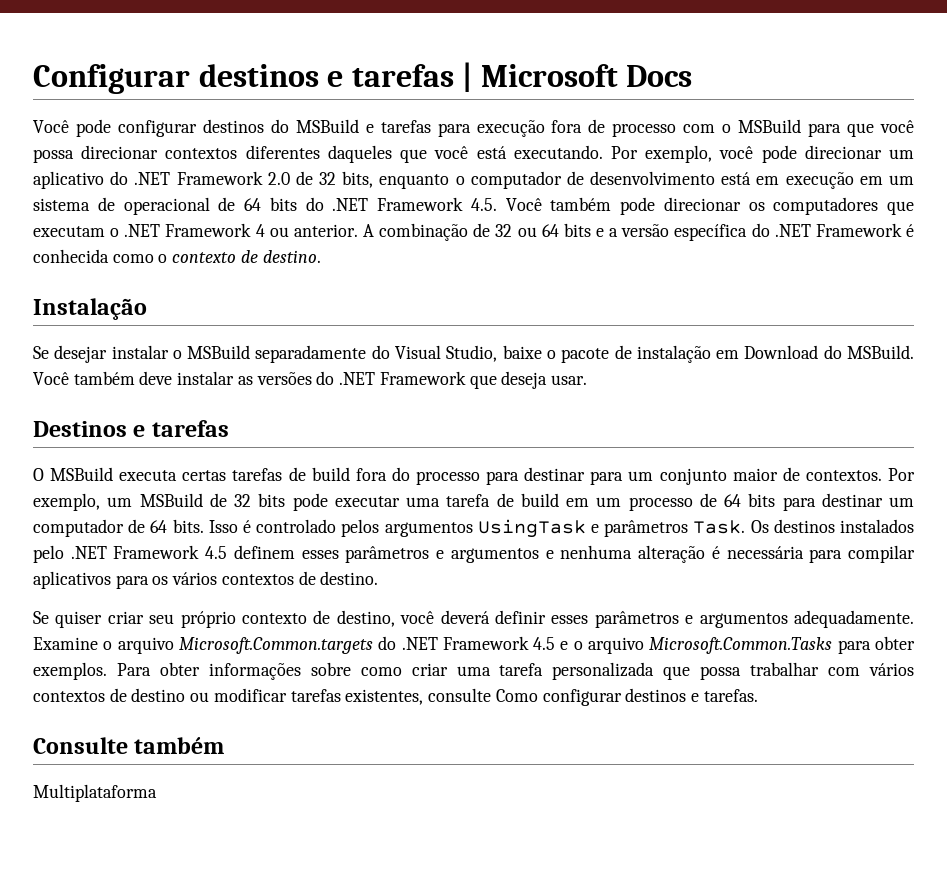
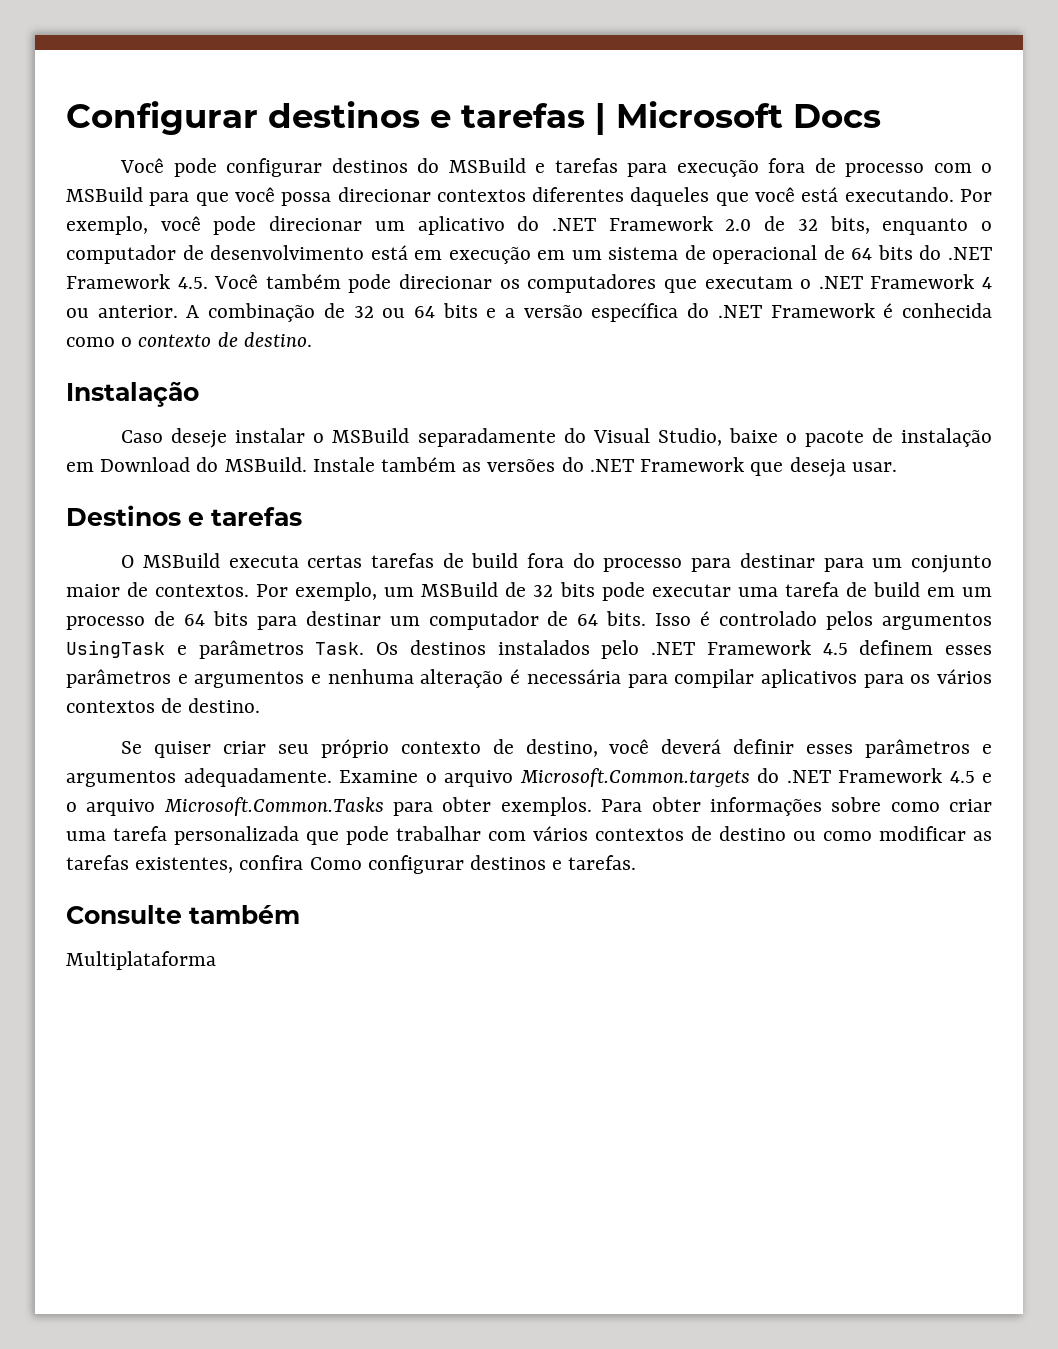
- Se desejar instalar o MSBuild separadamente do Visual Studio, baixe o pacote de instalação em Download do MSBuild.
+ Caso deseje instalar o MSBuild separadamente do Visual Studio, baixe o pacote de instalação em Download do MSBuild.
- Você também deve instalar as versões do .NET Framework que deseja usar.
+ Instale também as versões do .NET Framework que deseja usar.
- Para obter informações sobre como criar uma tarefa personalizada que possa trabalhar com vários contextos de destino ou modificar tarefas existentes, consulte Como configurar destinos e tarefas.
+ Para obter informações sobre como criar uma tarefa personalizada que pode trabalhar com vários contextos de destino ou como modificar as tarefas existentes, confira Como configurar destinos e tarefas.

